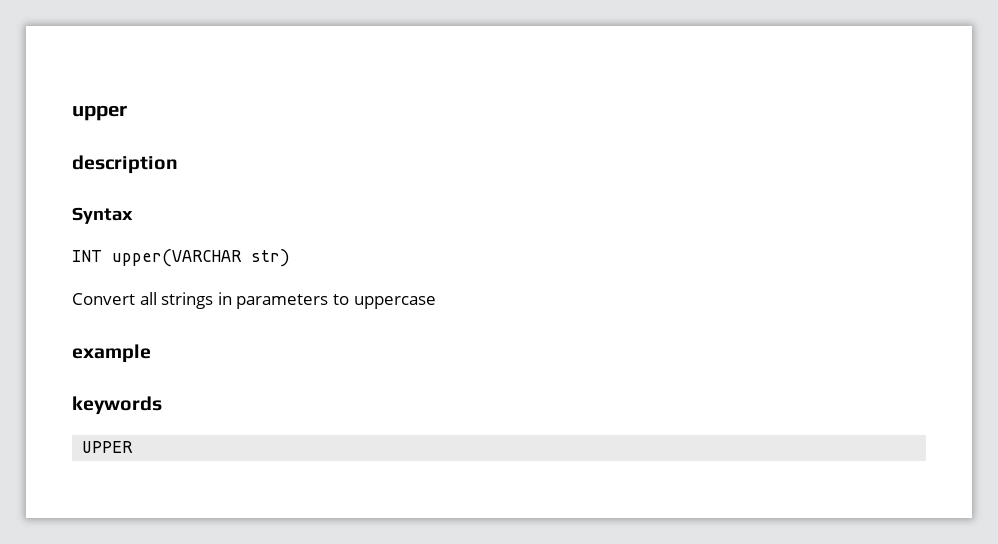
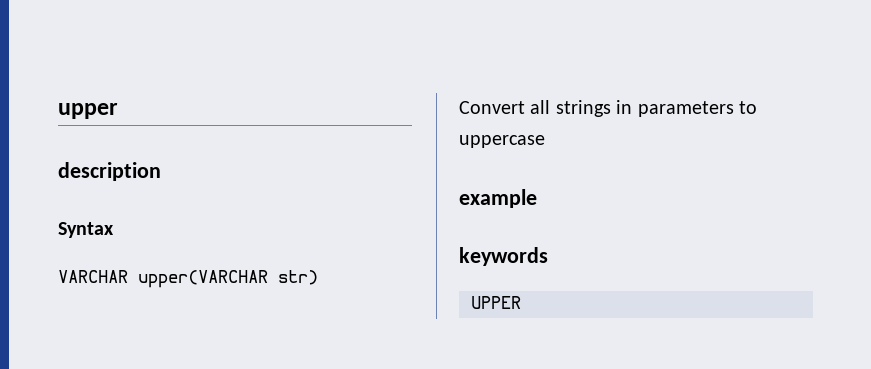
- INT upper(VARCHAR str)
+ VARCHAR upper(VARCHAR str)

